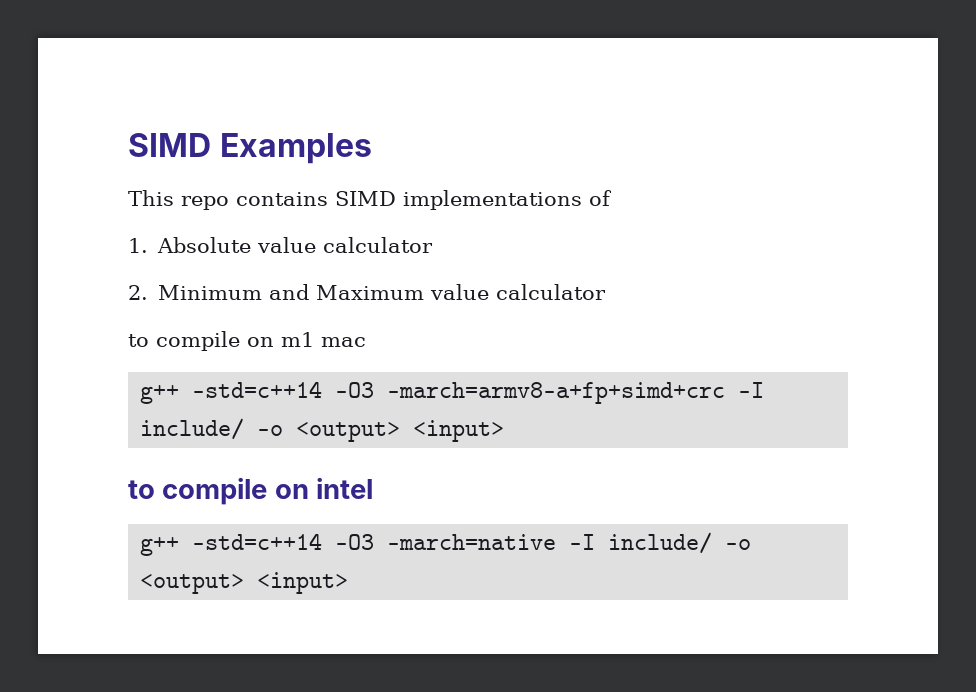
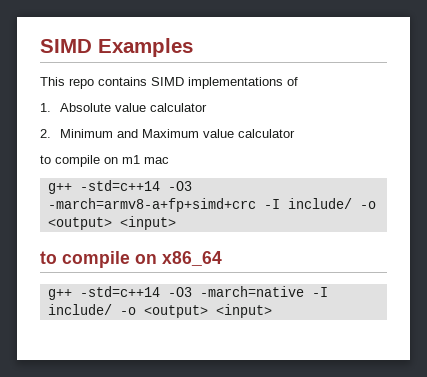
- to compile on intel
+ to compile on x86_64

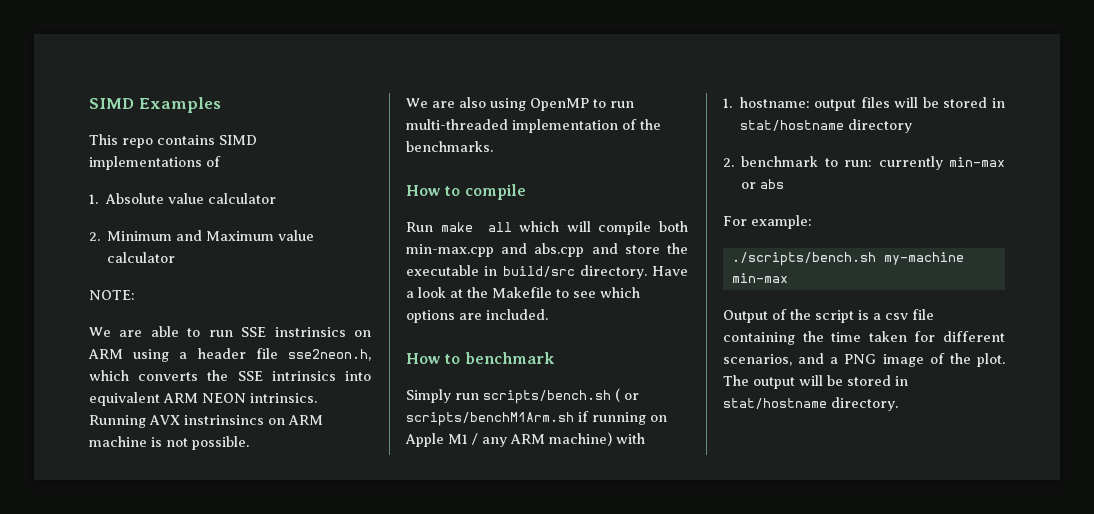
- to compile on m1 mac
- g++ -std=c++14 -O3 -march=armv8-a+fp+simd+crc -I include/ -o <output> <input>
- to compile on x86_64
- g++ -std=c++14 -O3 -march=native -I include/ -o <output> <input>
+ NOTE:
+ We are able to run SSE instrinsics on ARM using a header file sse2neon.h, which converts the SSE intrinsics into equivalent ARM NEON intrinsics. Running AVX instrinsincs on ARM machine is not possible.
+ We are also using OpenMP to run multi-threaded implementation of the benchmarks.
+ How to compile
+ Run make all which will compile both min-max.cpp and abs.cpp and store the executable in build/src directory. Have a look at the Makefile to see which options are included.
+ How to benchmark
+ Simply run scripts/bench.sh ( or scripts/benchM1Arm.sh if running on Apple M1 / any ARM machine) with
+ 1. hostname: output files will be stored in stat/hostname directory
+ 2. benchmark to run: currently min-max or abs
+ For example:
+ ./scripts/bench.sh my-machine min-max
+ Output of the script is a csv file containing the time taken for different scenarios, and a PNG image of the plot. The output will be stored in stat/hostname directory.

